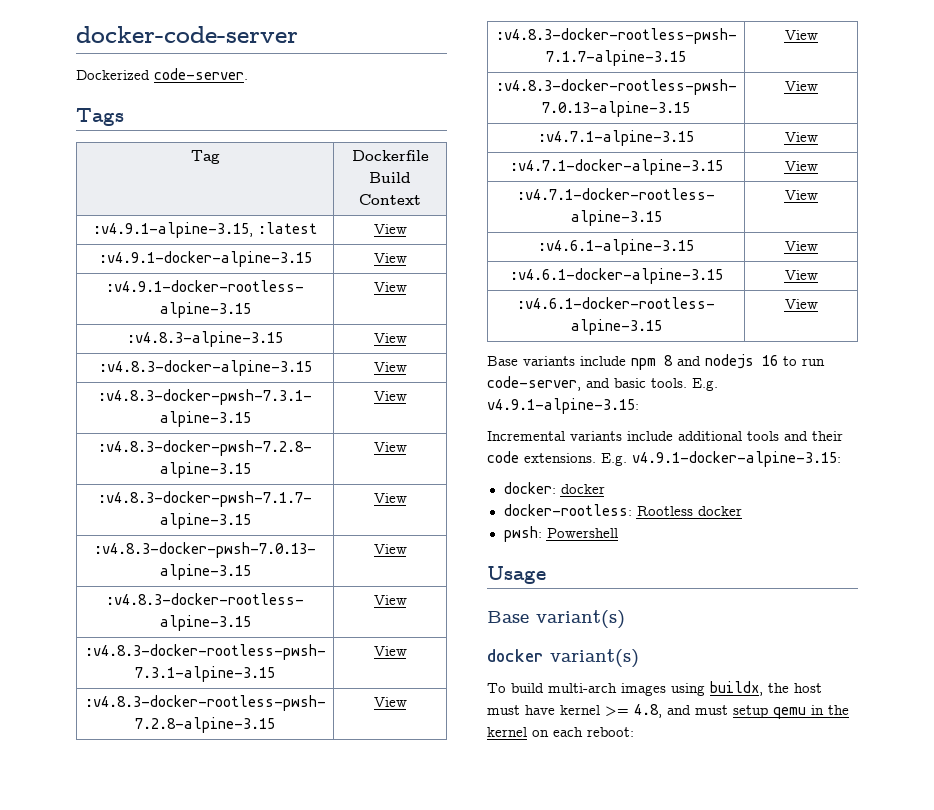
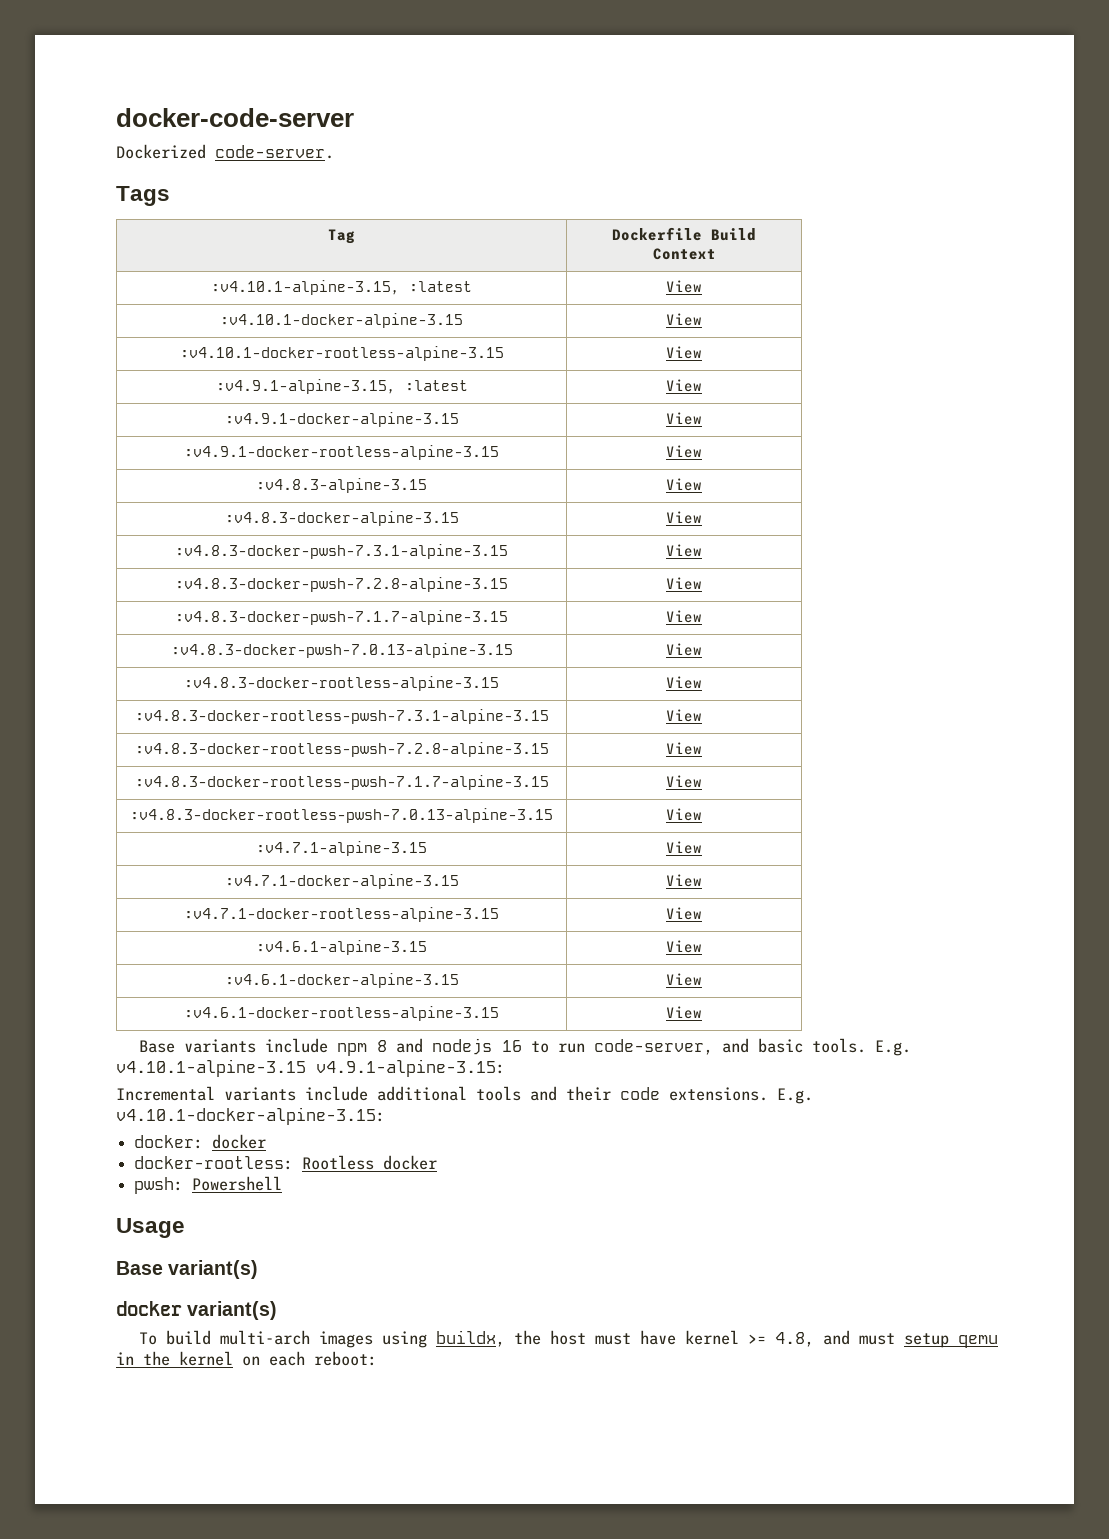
+ :v4.10.1-alpine-3.15, :latest | View
+ :v4.10.1-docker-alpine-3.15 | View
+ :v4.10.1-docker-rootless-alpine-3.15 | View
- E.g. v4.9.1-alpine-3.15:
+ E.g. v4.10.1-alpine-3.15 v4.9.1-alpine-3.15:
- E.g. v4.9.1-docker-alpine-3.15:
+ E.g. v4.10.1-docker-alpine-3.15:

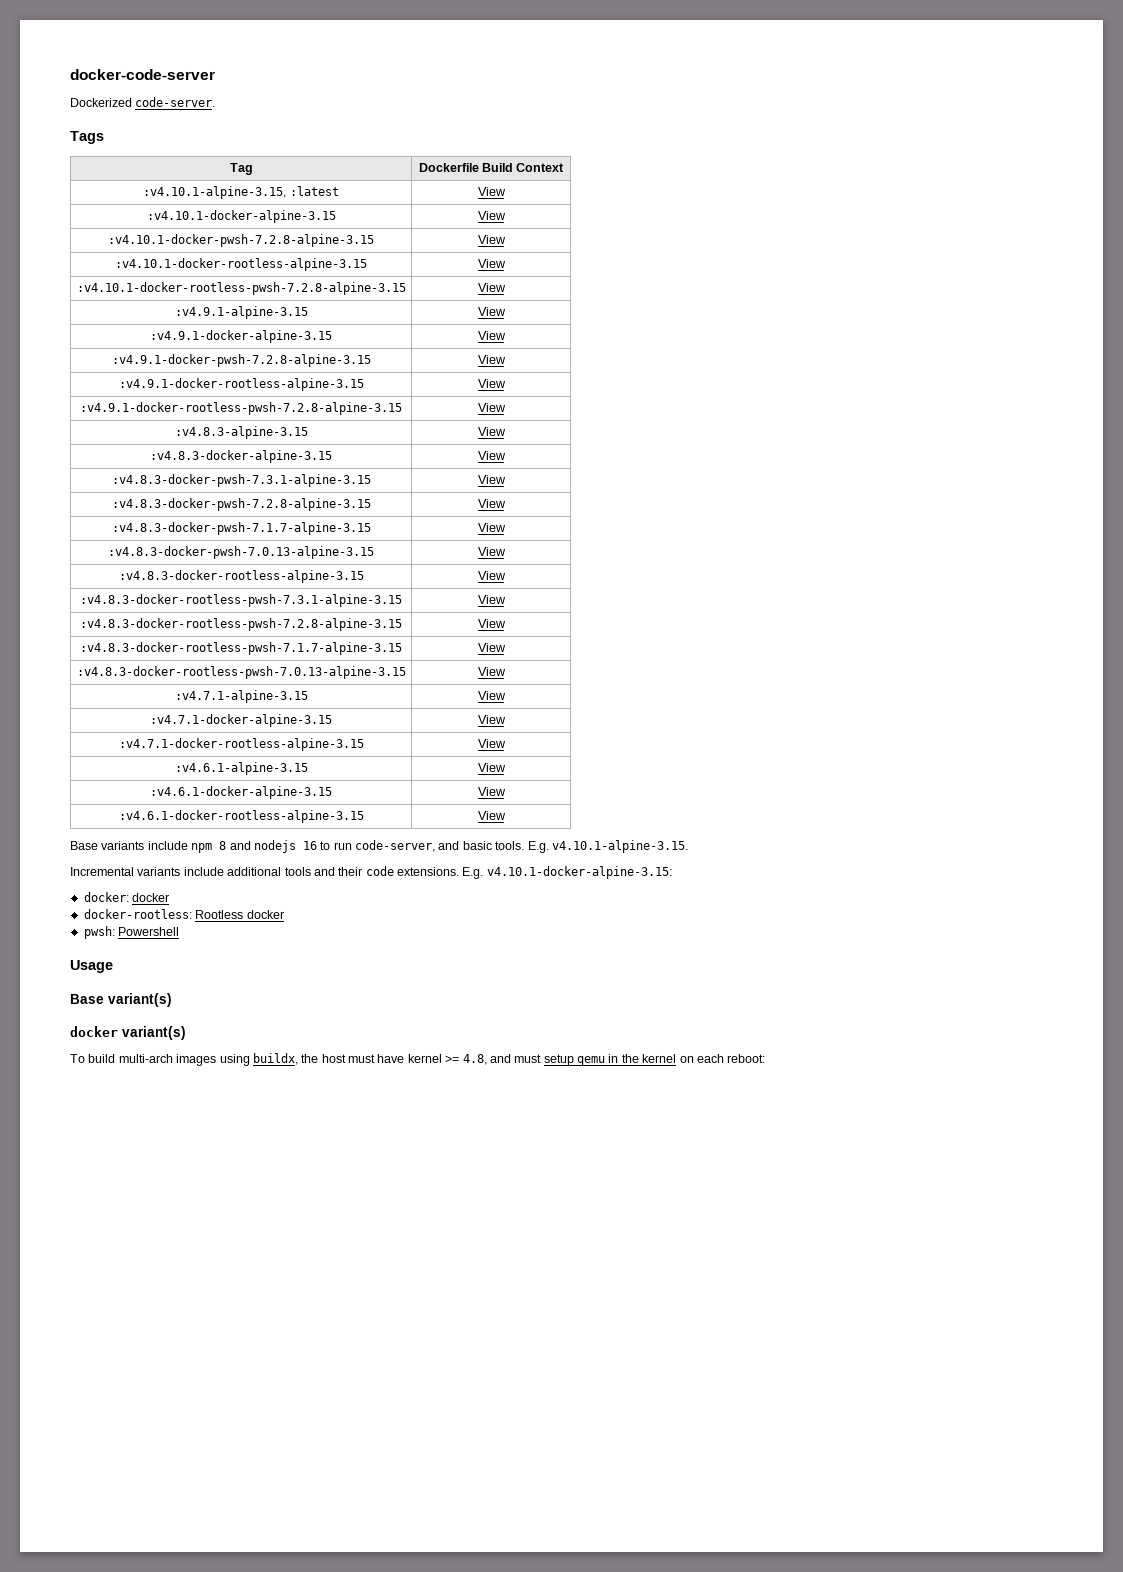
+ :v4.10.1-docker-pwsh-7.2.8-alpine-3.15 | View
- :v4.9.1-alpine-3.15, :latest | View
+ :v4.10.1-docker-rootless-pwsh-7.2.8-alpine-3.15 | View
+ :v4.9.1-alpine-3.15 | View
+ :v4.9.1-docker-pwsh-7.2.8-alpine-3.15 | View
+ :v4.9.1-docker-rootless-pwsh-7.2.8-alpine-3.15 | View
- E.g. v4.10.1-alpine-3.15 v4.9.1-alpine-3.15:
+ E.g. v4.10.1-alpine-3.15.

